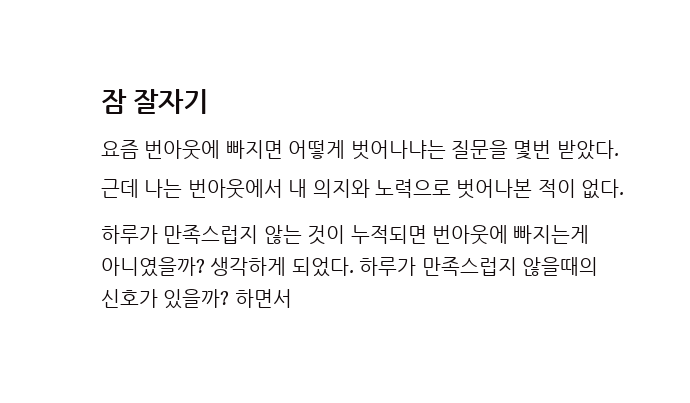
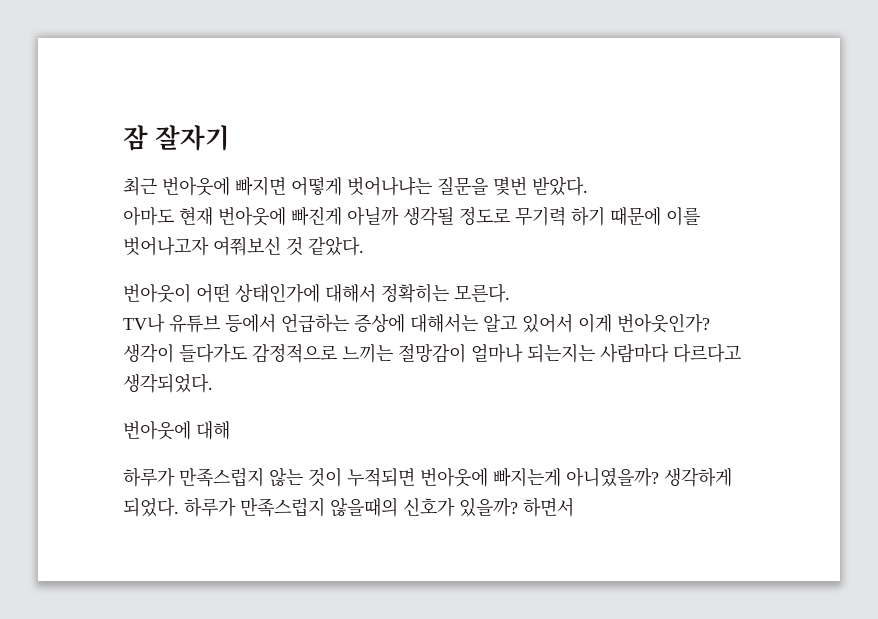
- 요즘 번아웃에 빠지면 어떻게 벗어나냐는 질문을 몇번 받았다.
+ 최근 번아웃에 빠지면 어떻게 벗어나냐는 질문을 몇번 받았다.
- 근데 나는 번아웃에서 내 의지와 노력으로 벗어나본 적이 없다.
+ 아마도 현재 번아웃에 빠진게 아닐까 생각될 정도로 무기력 하기 때문에 이를 벗어나고자 여쭤보신 것 같았다.
+ 번아웃이 어떤 상태인가에 대해서 정확히는 모른다.
+ TV나 유튜브 등에서 언급하는 증상에 대해서는 알고 있어서 이게 번아웃인가? 생각이 들다가도 감정적으로 느끼는 절망감이 얼마나 되는지는 사람마다 다르다고 생각되었다.
+ 번아웃에 대해

